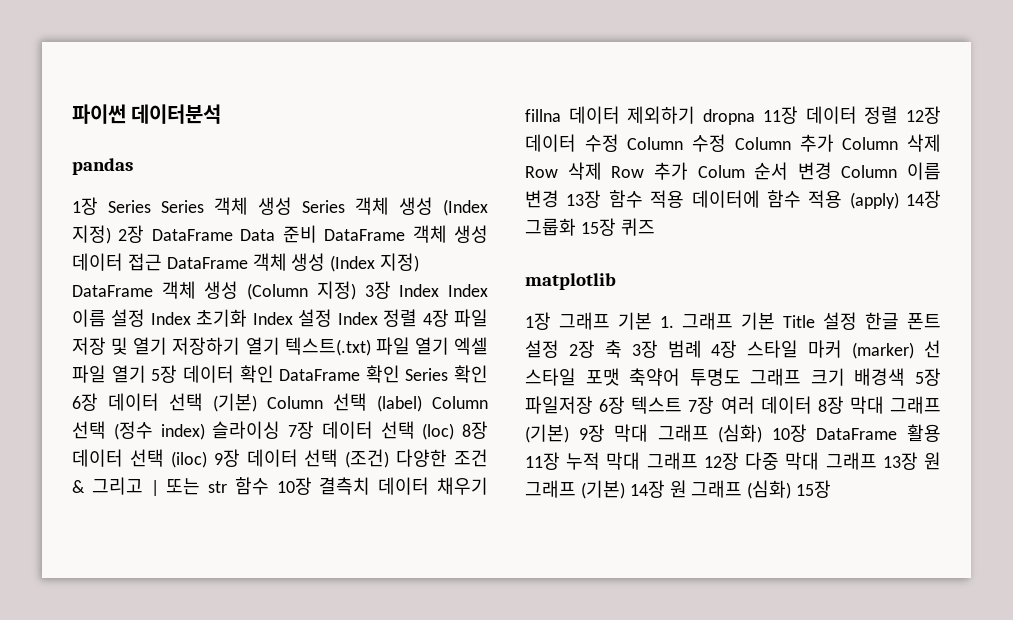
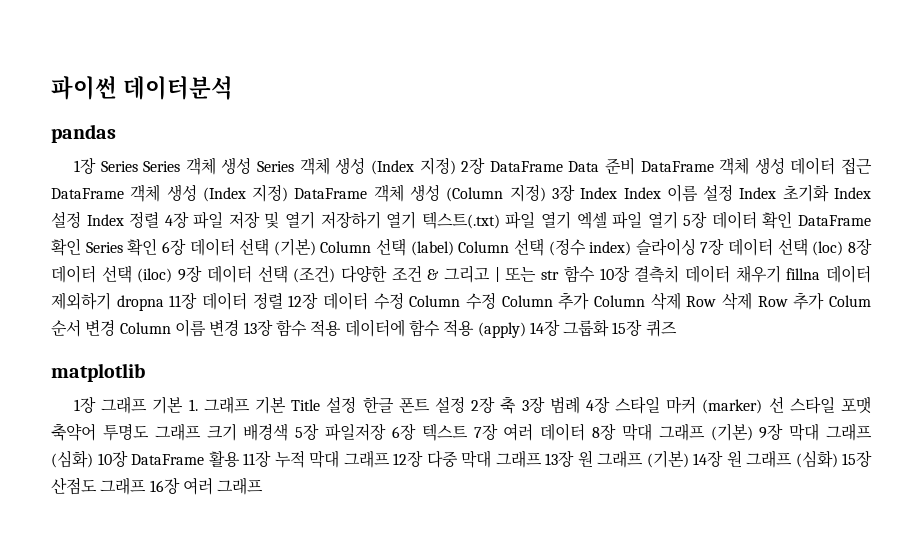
- 1장 그래프 기본 1. 그래프 기본 Title 설정 한글 폰트 설정 2장 축 3장 범례 4장 스타일 마커 (marker) 선 스타일 포맷 축약어 투명도 그래프 크기 배경색 5장 파일저장 6장 텍스트 7장 여러 데이터 8장 막대 그래프 (기본) 9장 막대 그래프 (심화) 10장 DataFrame 활용 11장 누적 막대 그래프 12장 다중 막대 그래프 13장 원 그래프 (기본) 14장 원 그래프 (심화) 15장
+ 1장 그래프 기본 1. 그래프 기본 Title 설정 한글 폰트 설정 2장 축 3장 범례 4장 스타일 마커 (marker) 선 스타일 포맷 축약어 투명도 그래프 크기 배경색 5장 파일저장 6장 텍스트 7장 여러 데이터 8장 막대 그래프 (기본) 9장 막대 그래프 (심화) 10장 DataFrame 활용 11장 누적 막대 그래프 12장 다중 막대 그래프 13장 원 그래프 (기본) 14장 원 그래프 (심화) 15장 산점도 그래프 16장 여러 그래프

